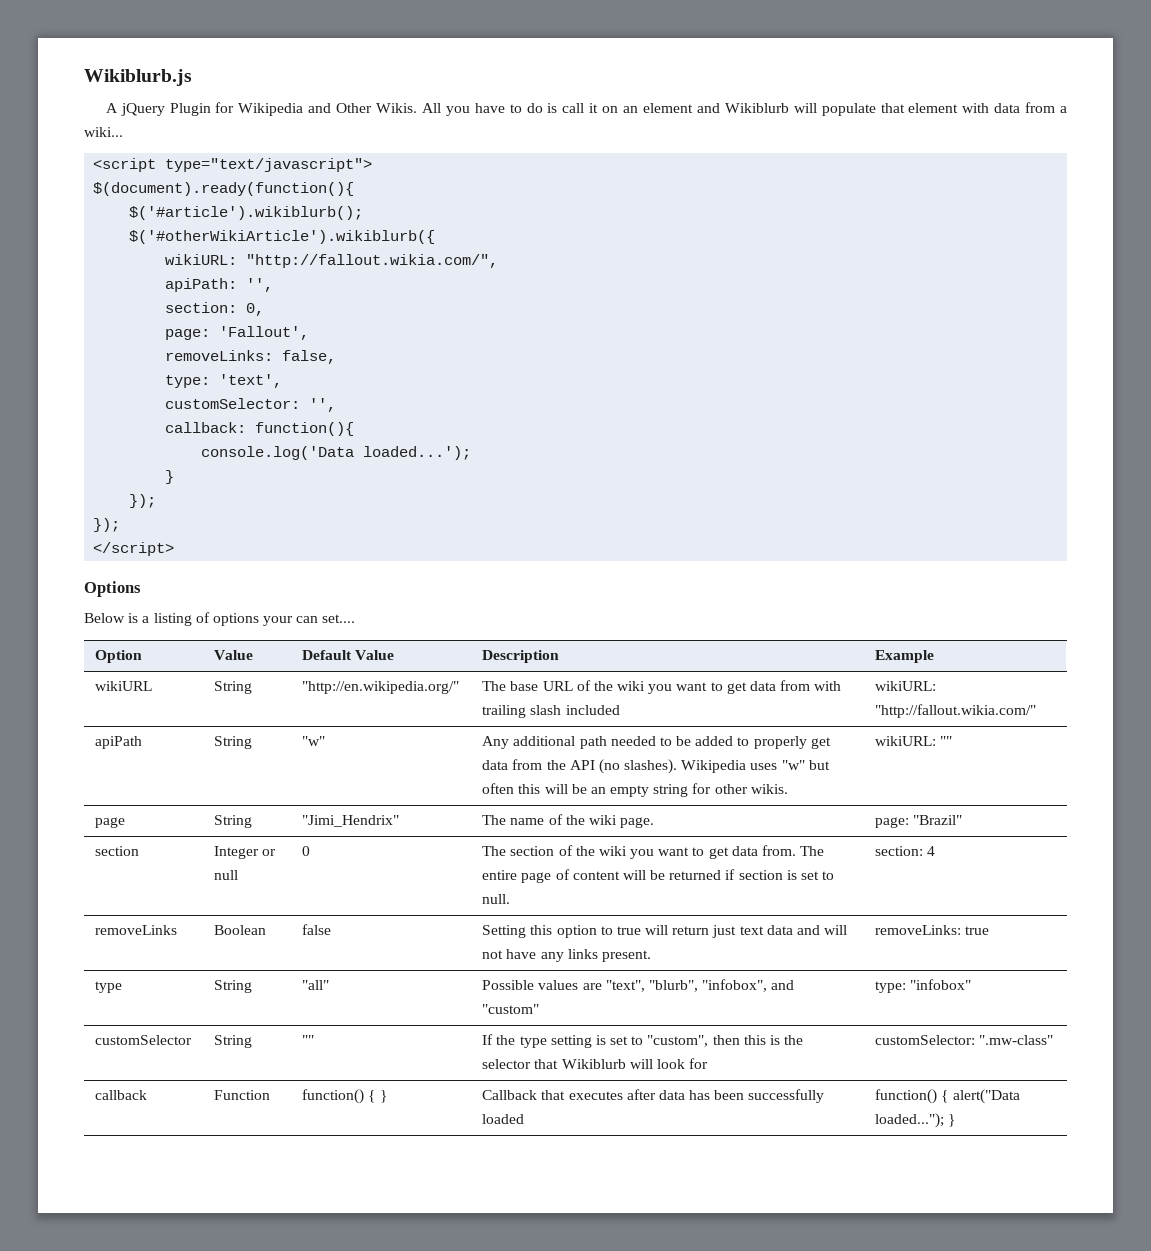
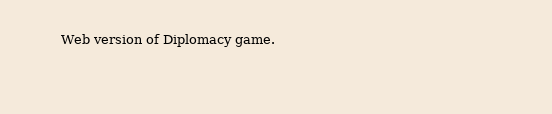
- Wikiblurb.js
- A jQuery Plugin for Wikipedia and Other Wikis. All you have to do is call it on an element and Wikiblurb will populate that element with data from a wiki...
- <script type="text/javascript">
- $(document).ready(function(){
- $('#article').wikiblurb();
- $('#otherWikiArticle').wikiblurb({
- wikiURL: "http://fallout.wikia.com/",
- apiPath: '',
- section: 0,
- page: 'Fallout',
- removeLinks: false,
- type: 'text',
- customSelector: '',
- callback: function(){
- console.log('Data loaded...');
- }
- });
- });
- </script>
- Options
- Below is a listing of options your can set....
- Option | Value | Default Value | Description | Example
- wikiURL | String | "http://en.wikipedia.org/" | The base URL of the wiki you want to get data from with trailing slash included | wikiURL: "http://fallout.wikia.com/"
- apiPath | String | "w" | Any additional path needed to be added to properly get data from the API (no slashes). Wikipedia uses "w" but often this will be an empty string for other wikis. | wikiURL: ""
- page | String | "Jimi_Hendrix" | The name of the wiki page. | page: "Brazil"
- section | Integer or null | 0 | The section of the wiki you want to get data from. The entire page of content will be returned if section is set to null. | section: 4
- removeLinks | Boolean | false | Setting this option to true will return just text data and will not have any links present. | removeLinks: true
- type | String | "all" | Possible values are "text", "blurb", "infobox", and "custom" | type: "infobox"
- customSelector | String | "" | If the type setting is set to "custom", then this is the selector that Wikiblurb will look for | customSelector: ".mw-class"
- callback | Function | function() { } | Callback that executes after data has been successfully loaded | function() { alert("Data loaded..."); }
+ Web version of Diplomacy game.

